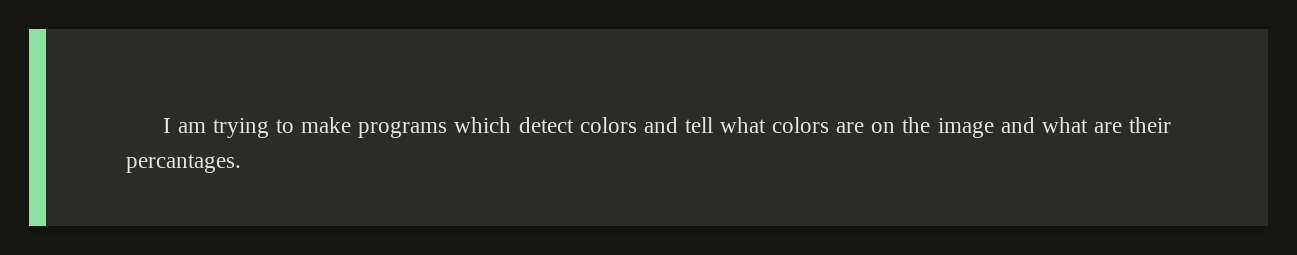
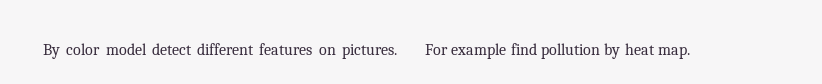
- I am trying to make programs which detect colors and tell what colors are on the image and what are their percantages.
+ By color model detect different features on pictures. For example find pollution by heat map.

